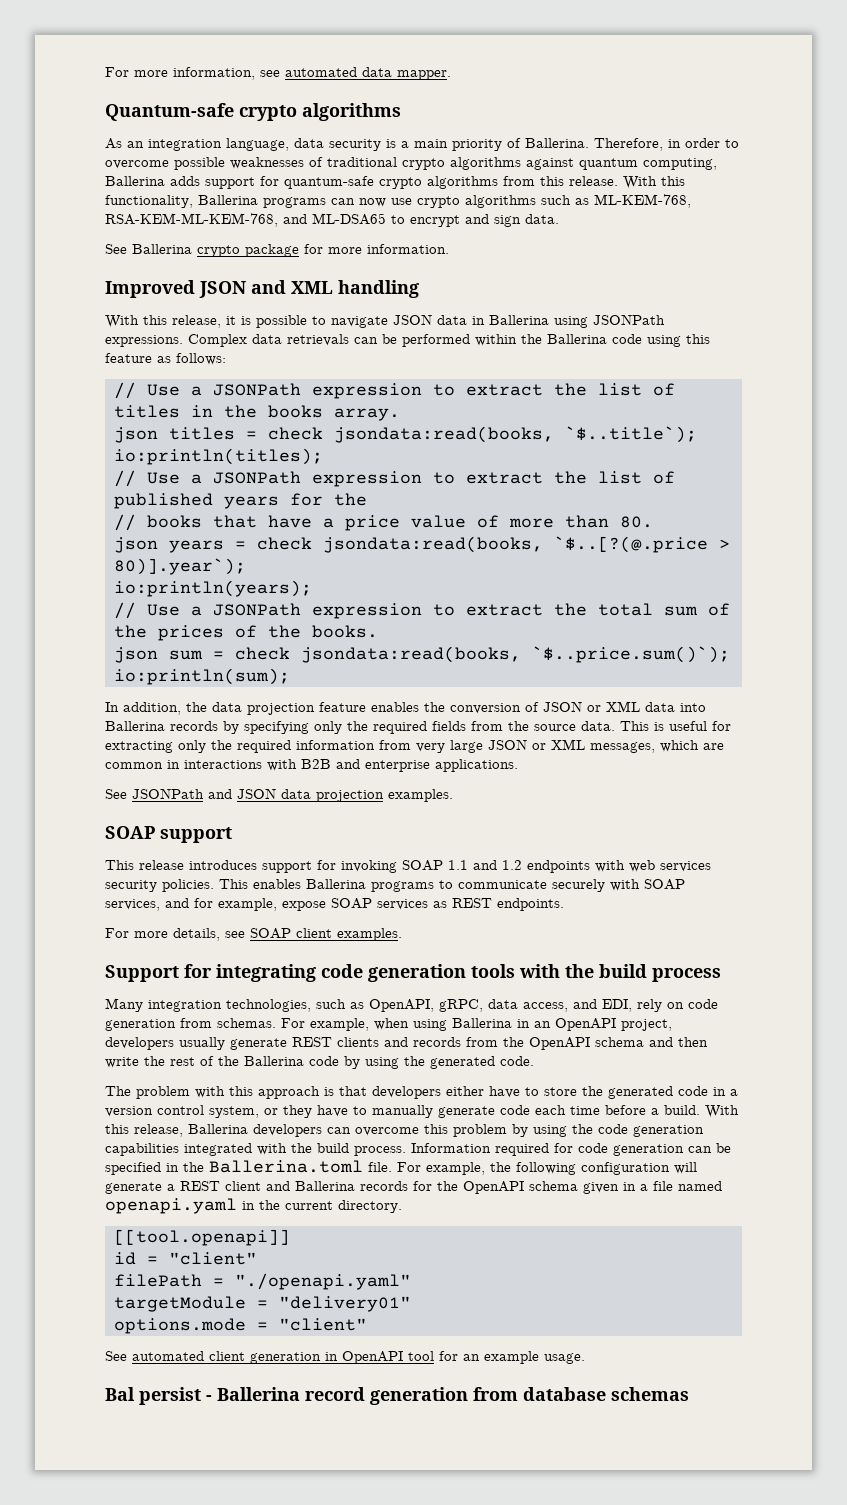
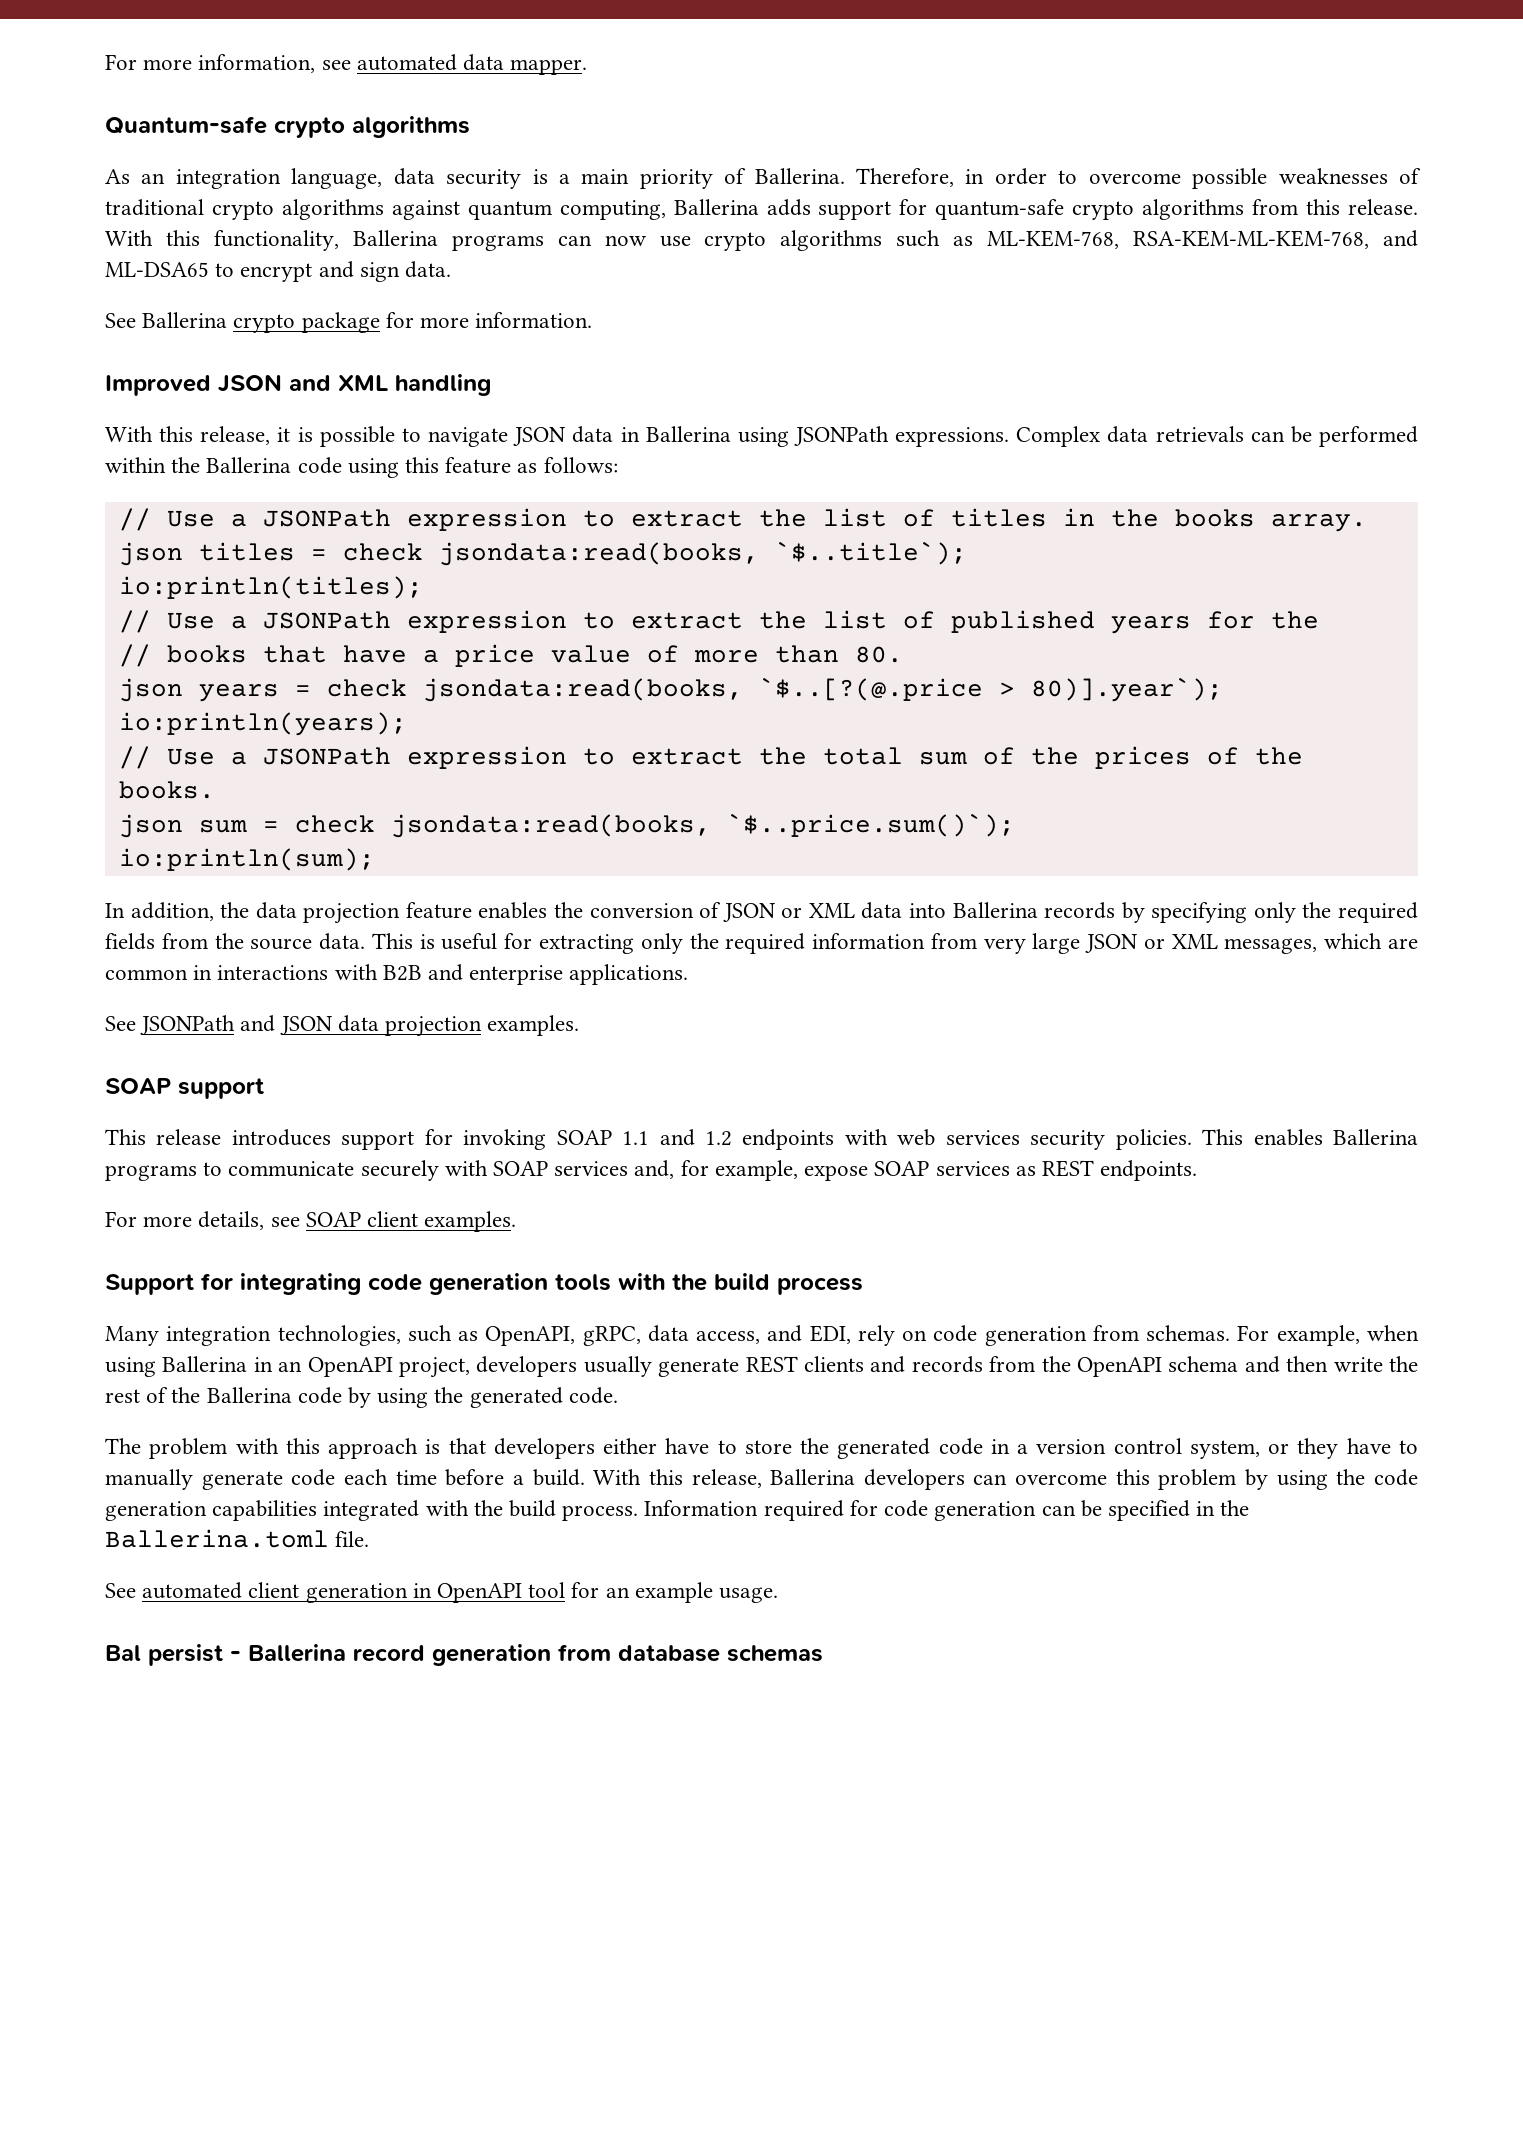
- This enables Ballerina programs to communicate securely with SOAP services, and for example, expose SOAP services as REST endpoints.
+ This enables Ballerina programs to communicate securely with SOAP services and, for example, expose SOAP services as REST endpoints.
- For example, the following configuration will generate a REST client and Ballerina records for the OpenAPI schema given in a file named openapi.yaml in the current directory.
- [[tool.openapi]]
- id = "client"
- filePath = "./openapi.yaml"
- targetModule = "delivery01"
- options.mode = "client"

